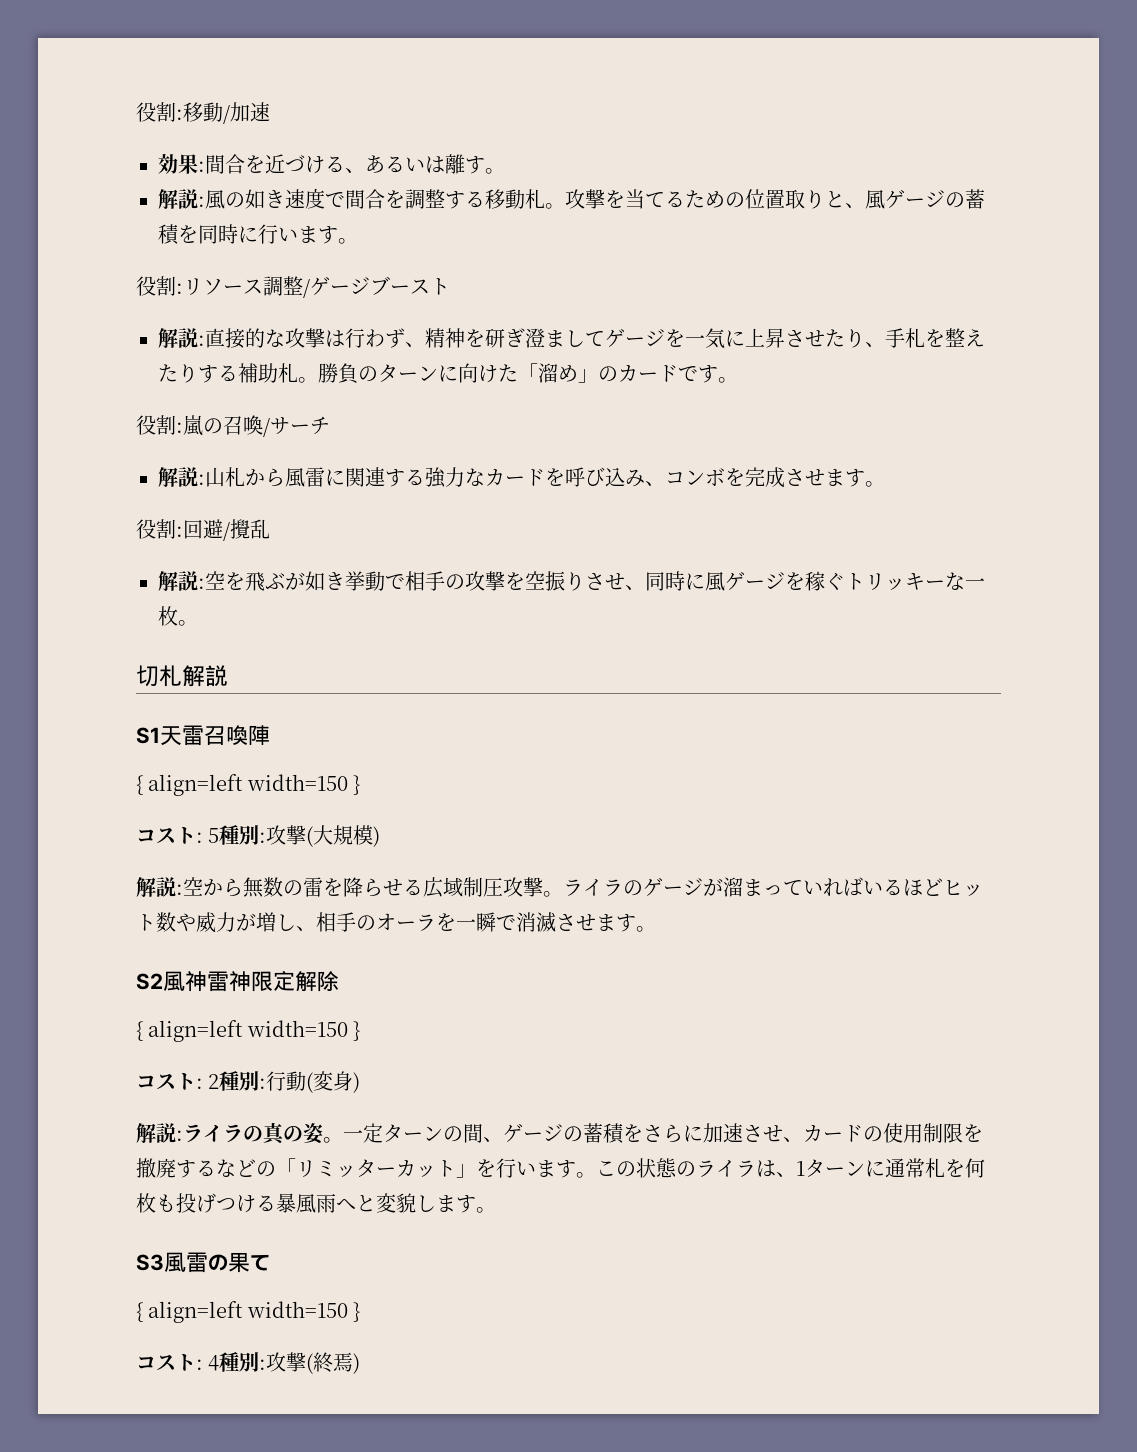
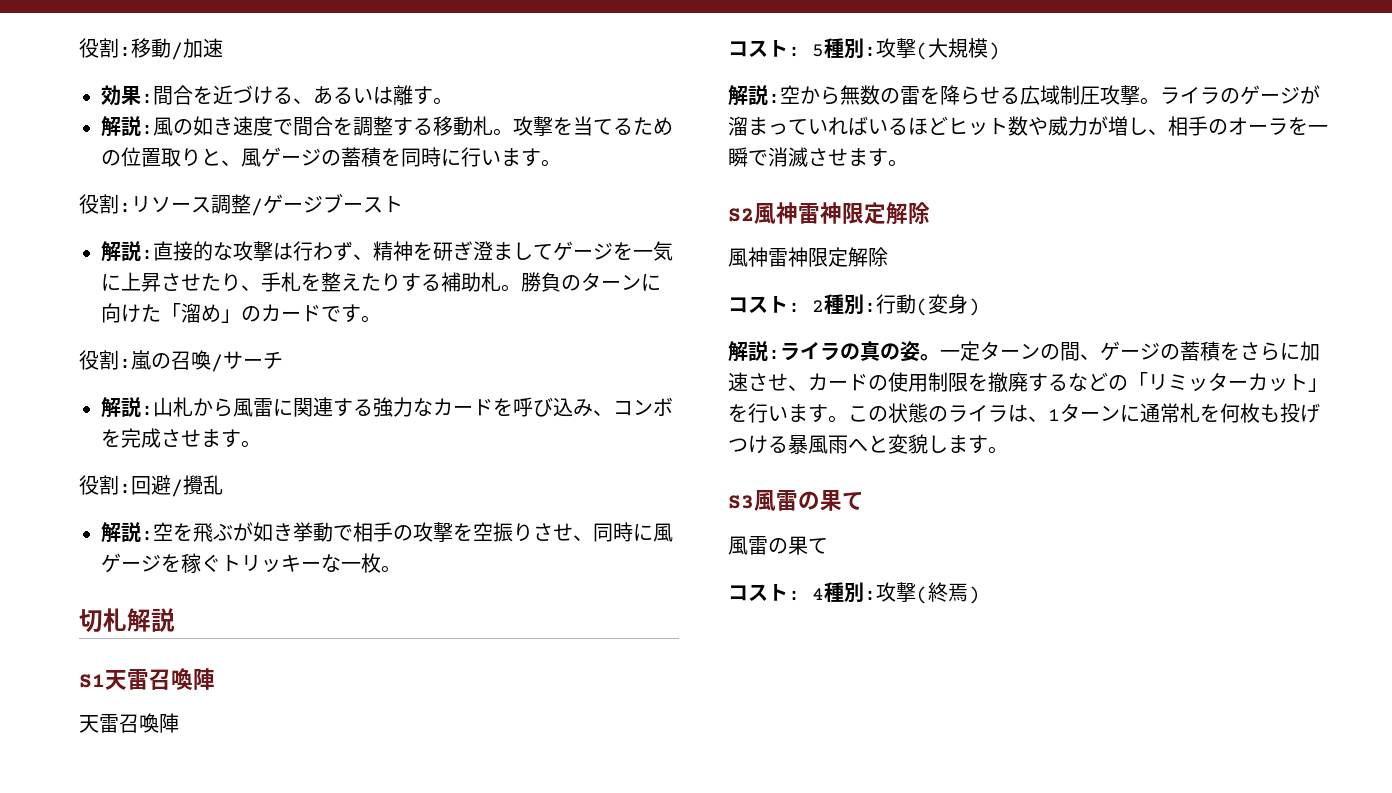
  S1天雷召喚陣
- { align=left width=150 }
+ 天雷召喚陣
  S2風神雷神限定解除
- { align=left width=150 }
+ 風神雷神限定解除
  S3風雷の果て
- { align=left width=150 }
+ 風雷の果て

